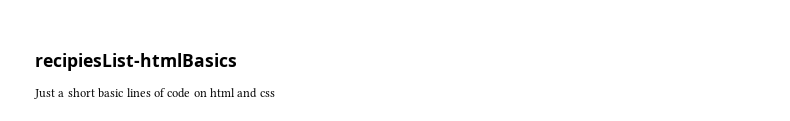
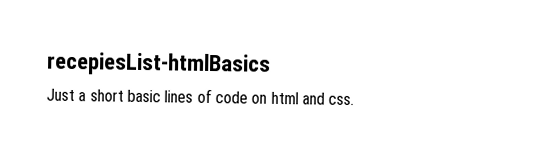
- recipiesList-htmlBasics
+ recepiesList-htmlBasics
- Just a short basic lines of code on html and css
+ Just a short basic lines of code on html and css.

